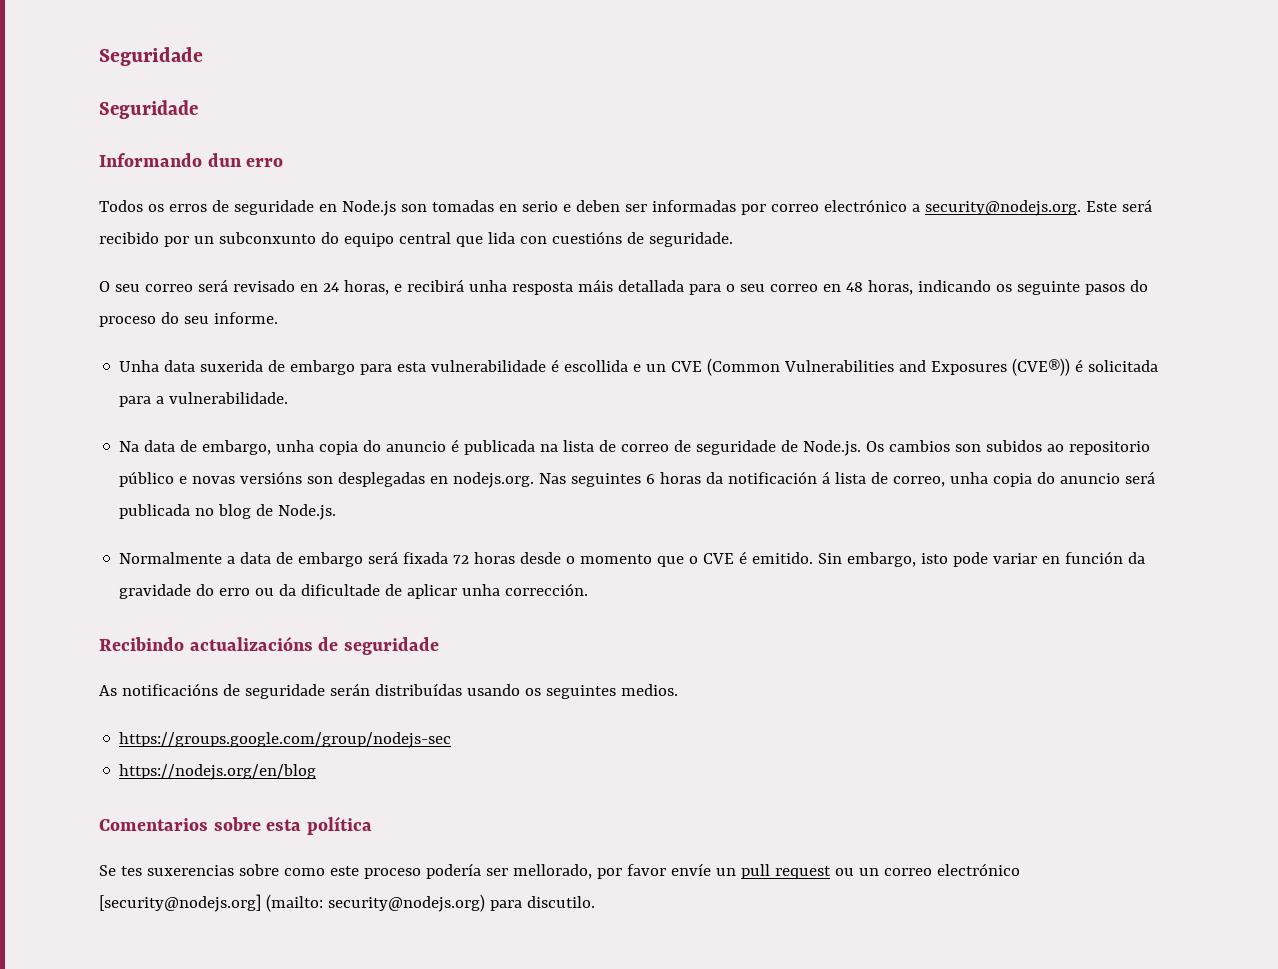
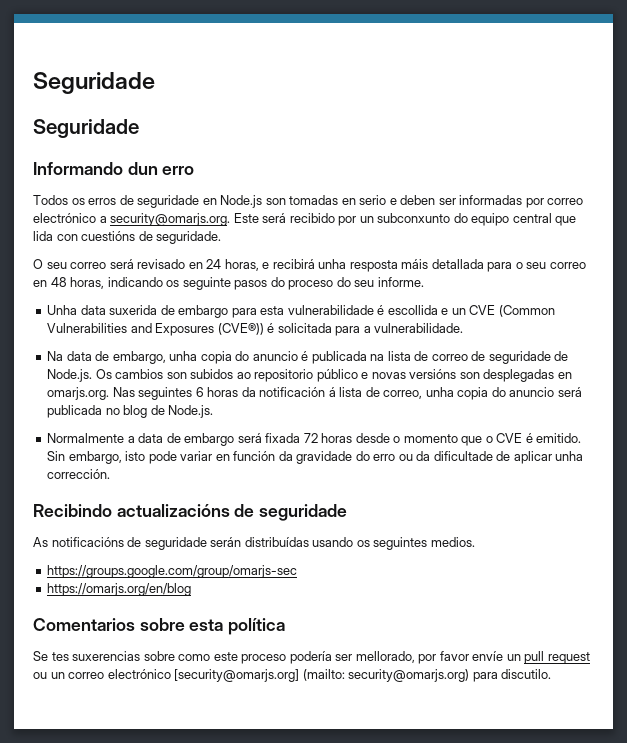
- Todos os erros de seguridade en Node.js son tomadas en serio e deben ser informadas por correo electrónico a security@nodejs.org. Este será recibido por un subconxunto do equipo central que lida con cuestións de seguridade.
+ Todos os erros de seguridade en Node.js son tomadas en serio e deben ser informadas por correo electrónico a security@omarjs.org. Este será recibido por un subconxunto do equipo central que lida con cuestións de seguridade.
- Na data de embargo, unha copia do anuncio é publicada na lista de correo de seguridade de Node.js. Os cambios son subidos ao repositorio público e novas versións son desplegadas en nodejs.org. Nas seguintes 6 horas da notificación á lista de correo, unha copia do anuncio será publicada no blog de Node.js.
+ Na data de embargo, unha copia do anuncio é publicada na lista de correo de seguridade de Node.js. Os cambios son subidos ao repositorio público e novas versións son desplegadas en omarjs.org. Nas seguintes 6 horas da notificación á lista de correo, unha copia do anuncio será publicada no blog de Node.js.
- https://groups.google.com/group/nodejs-sec
- https://nodejs.org/en/blog
+ https://groups.google.com/group/omarjs-sec
+ https://omarjs.org/en/blog
- Se tes suxerencias sobre como este proceso podería ser mellorado, por favor envíe un pull request ou un correo electrónico [security@nodejs.org] (mailto: security@nodejs.org) para discutilo.
+ Se tes suxerencias sobre como este proceso podería ser mellorado, por favor envíe un pull request ou un correo electrónico [security@omarjs.org] (mailto: security@omarjs.org) para discutilo.

